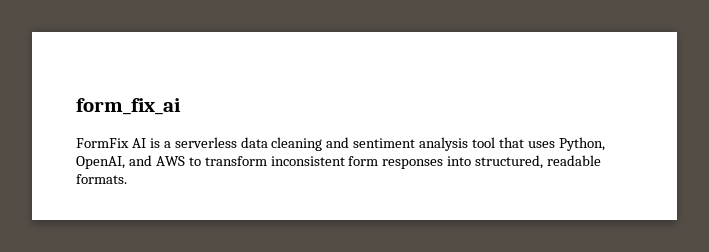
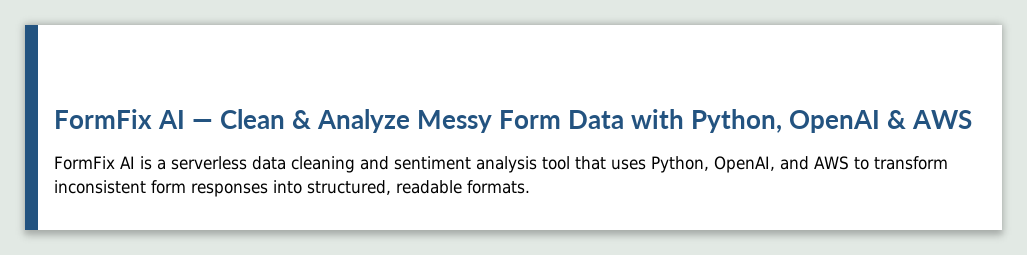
- form_fix_ai
+ FormFix AI — Clean & Analyze Messy Form Data with Python, OpenAI & AWS

